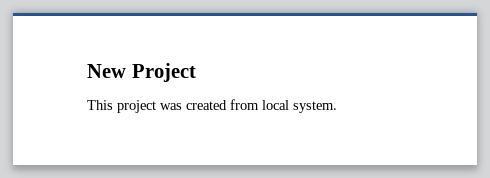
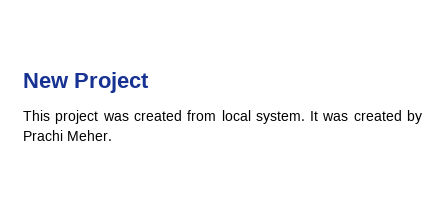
+ It was created by Prachi Meher.

